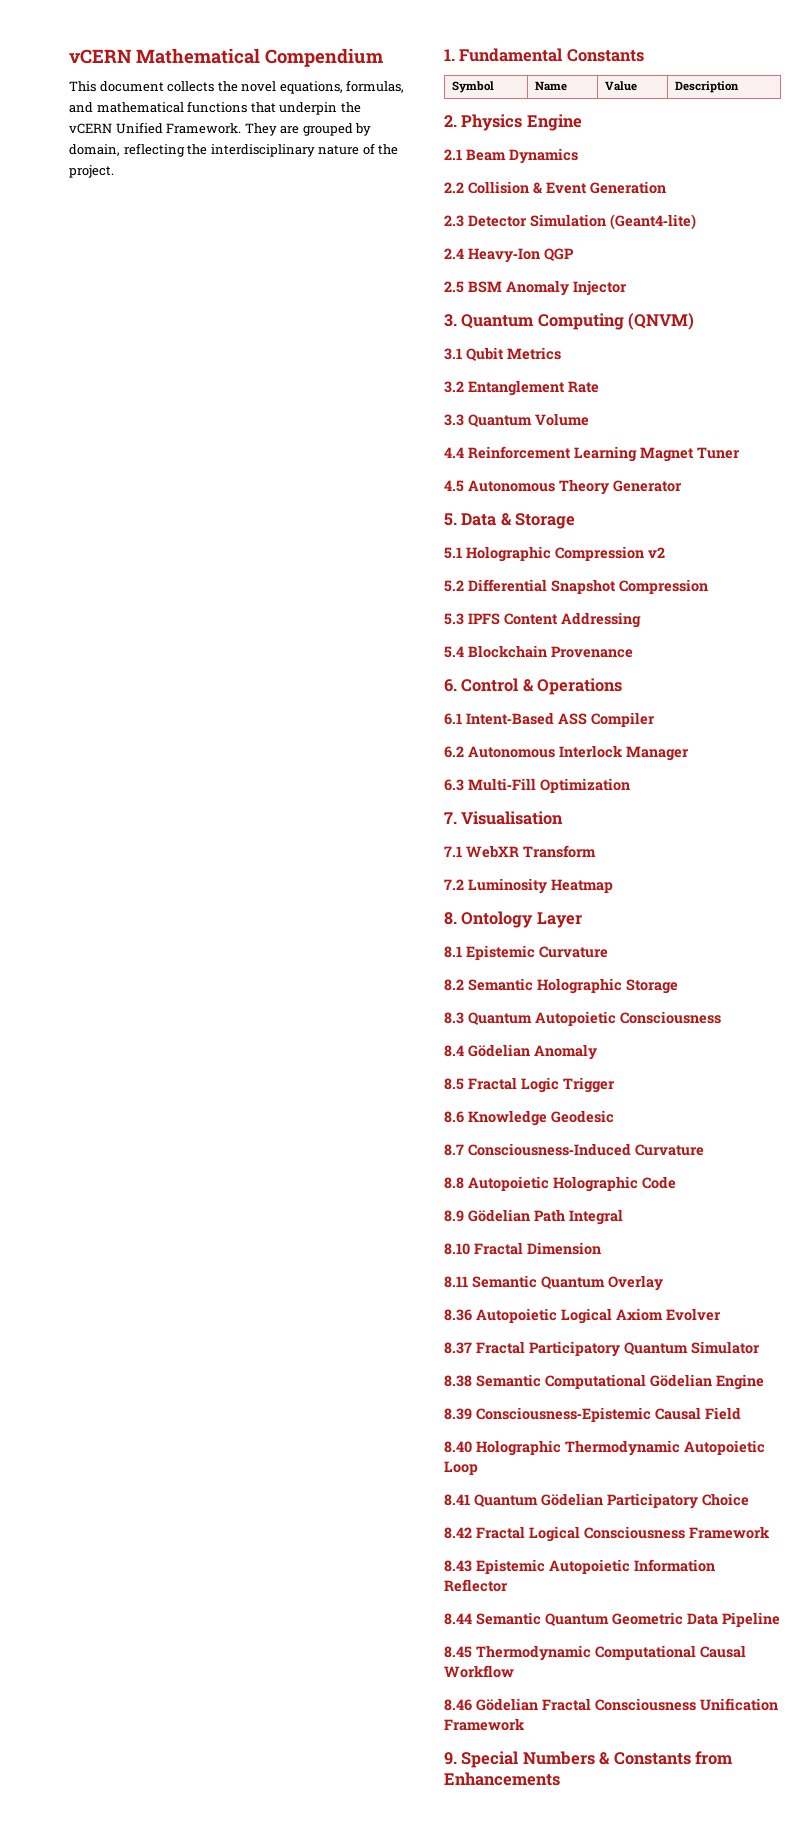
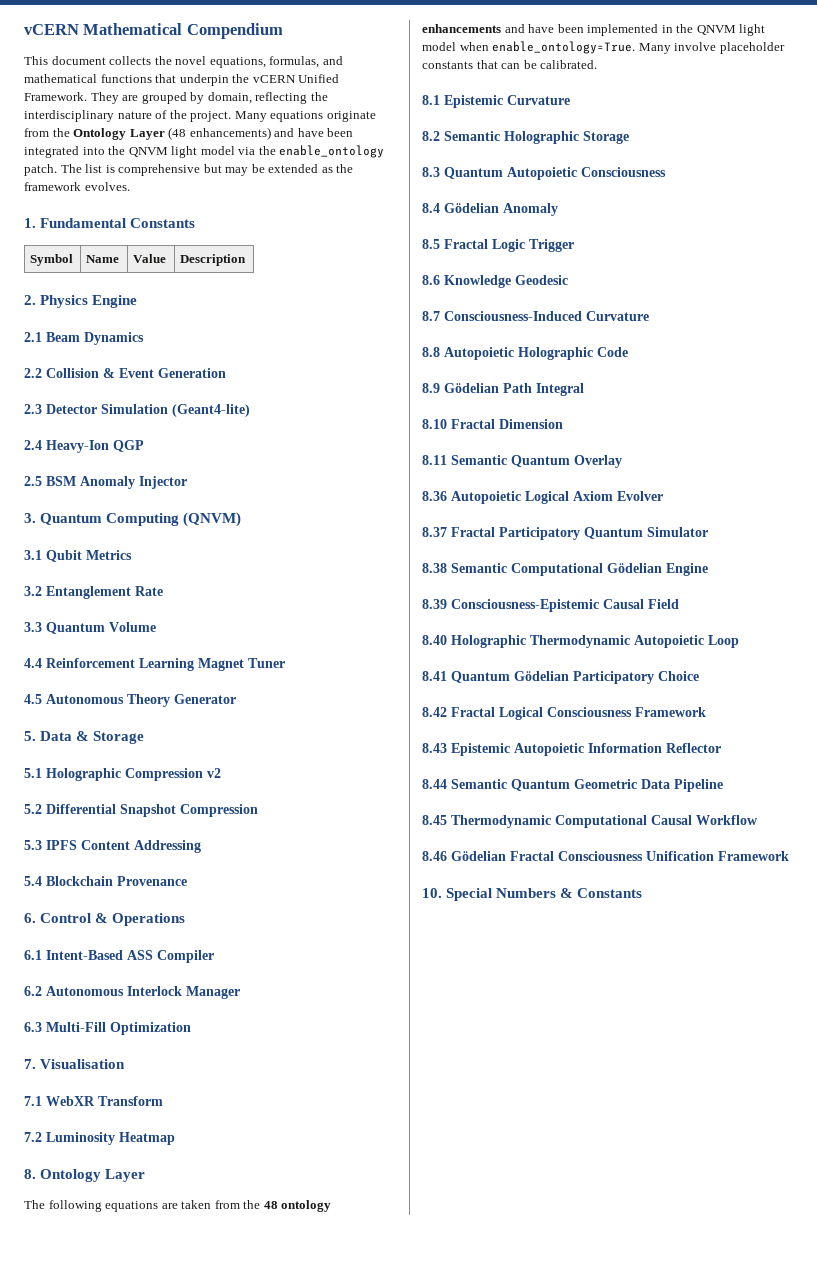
+ Many equations originate from the Ontology Layer (48 enhancements) and have been integrated into the QNVM light model via the enable_ontology patch. The list is comprehensive but may be extended as the framework evolves.
+ The following equations are taken from the 48 ontology enhancements and have been implemented in the QNVM light model when enable_ontology=True. Many involve placeholder constants that can be calibrated.
- 9. Special Numbers & Constants from Enhancements
+ 10. Special Numbers & Constants

